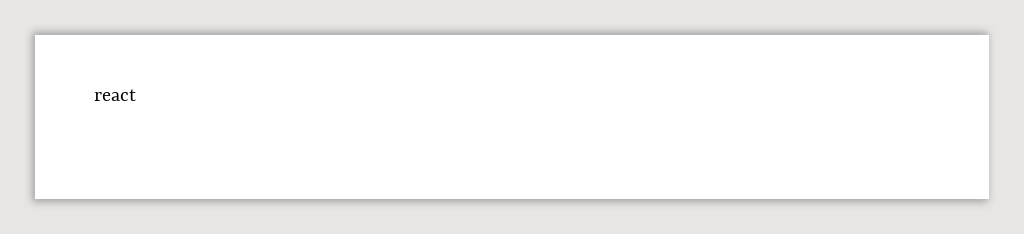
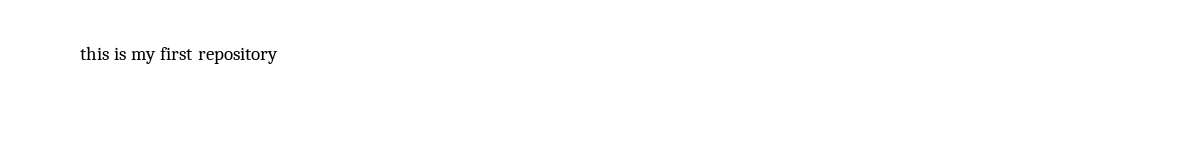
- react
+ this is my first repository

